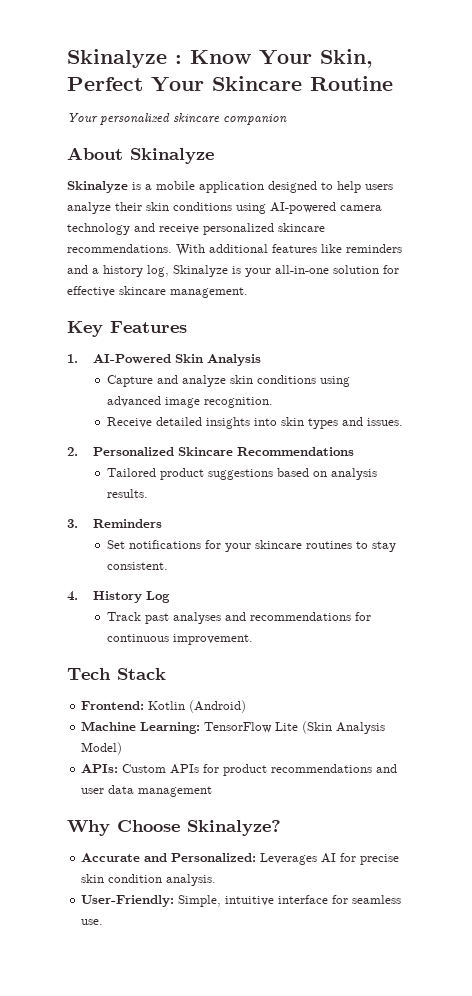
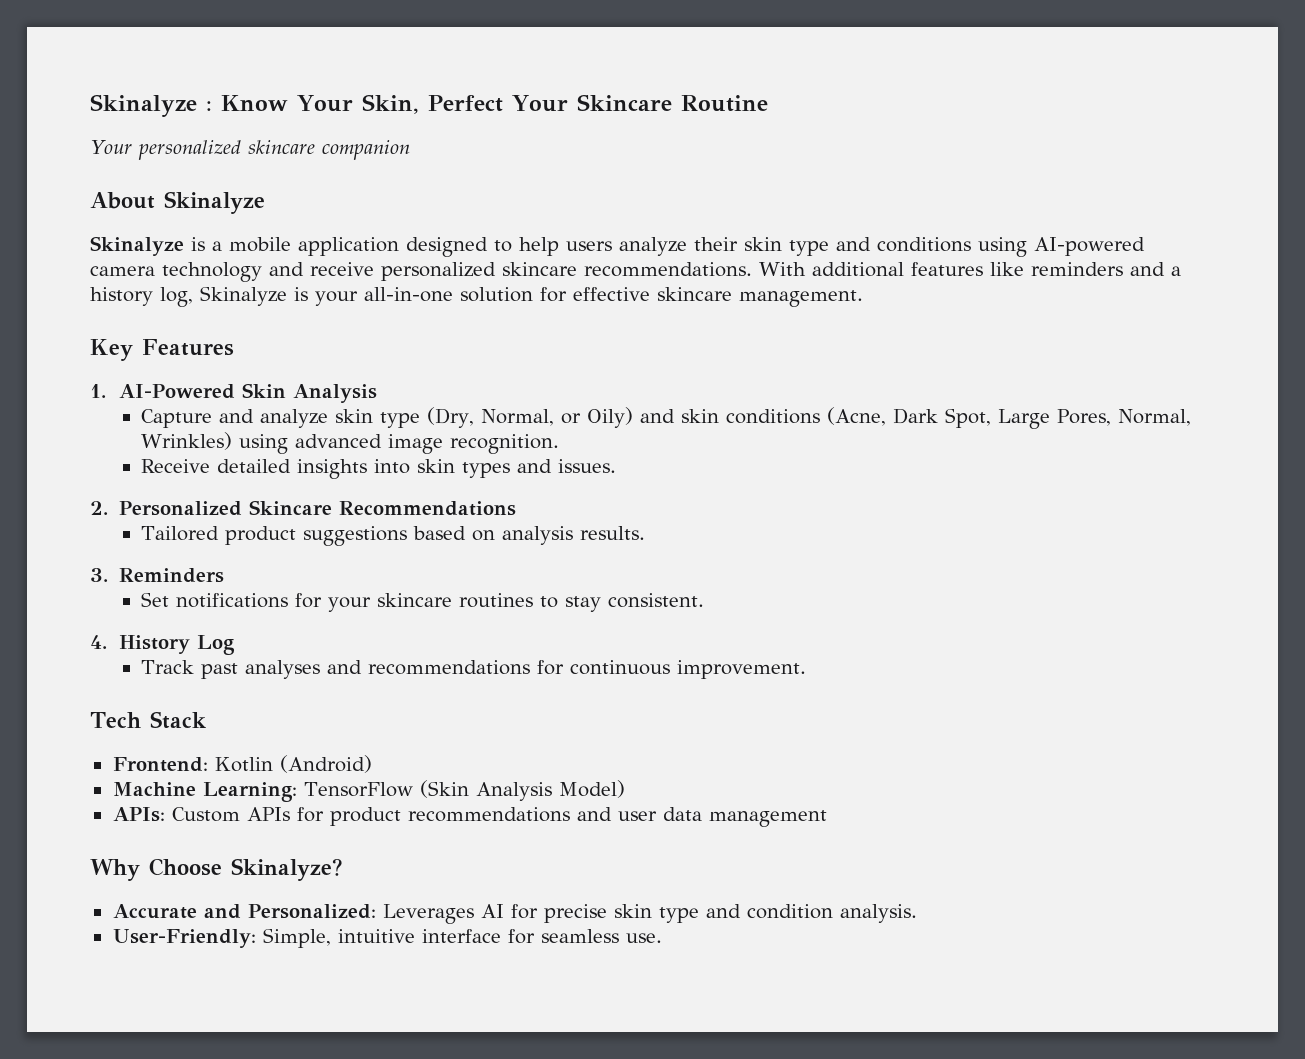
- Skinalyze is a mobile application designed to help users analyze their skin conditions using AI-powered camera technology and receive personalized skincare recommendations.
+ Skinalyze is a mobile application designed to help users analyze their skin type and conditions using AI-powered camera technology and receive personalized skincare recommendations.
- Capture and analyze skin conditions using advanced image recognition.
+ Capture and analyze skin type (Dry, Normal, or Oily) and skin conditions (Acne, Dark Spot, Large Pores, Normal, Wrinkles) using advanced image recognition.
- Machine Learning: TensorFlow Lite (Skin Analysis Model)
+ Machine Learning: TensorFlow (Skin Analysis Model)
- Accurate and Personalized: Leverages AI for precise skin condition analysis.
+ Accurate and Personalized: Leverages AI for precise skin type and condition analysis.

